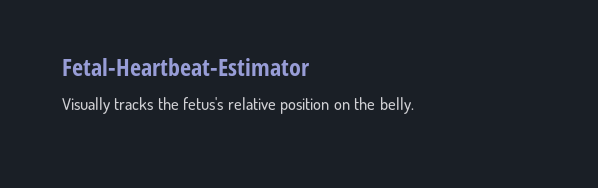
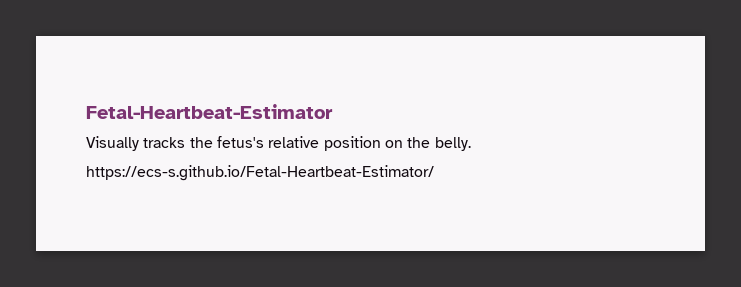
+ https://ecs-s.github.io/Fetal-Heartbeat-Estimator/

